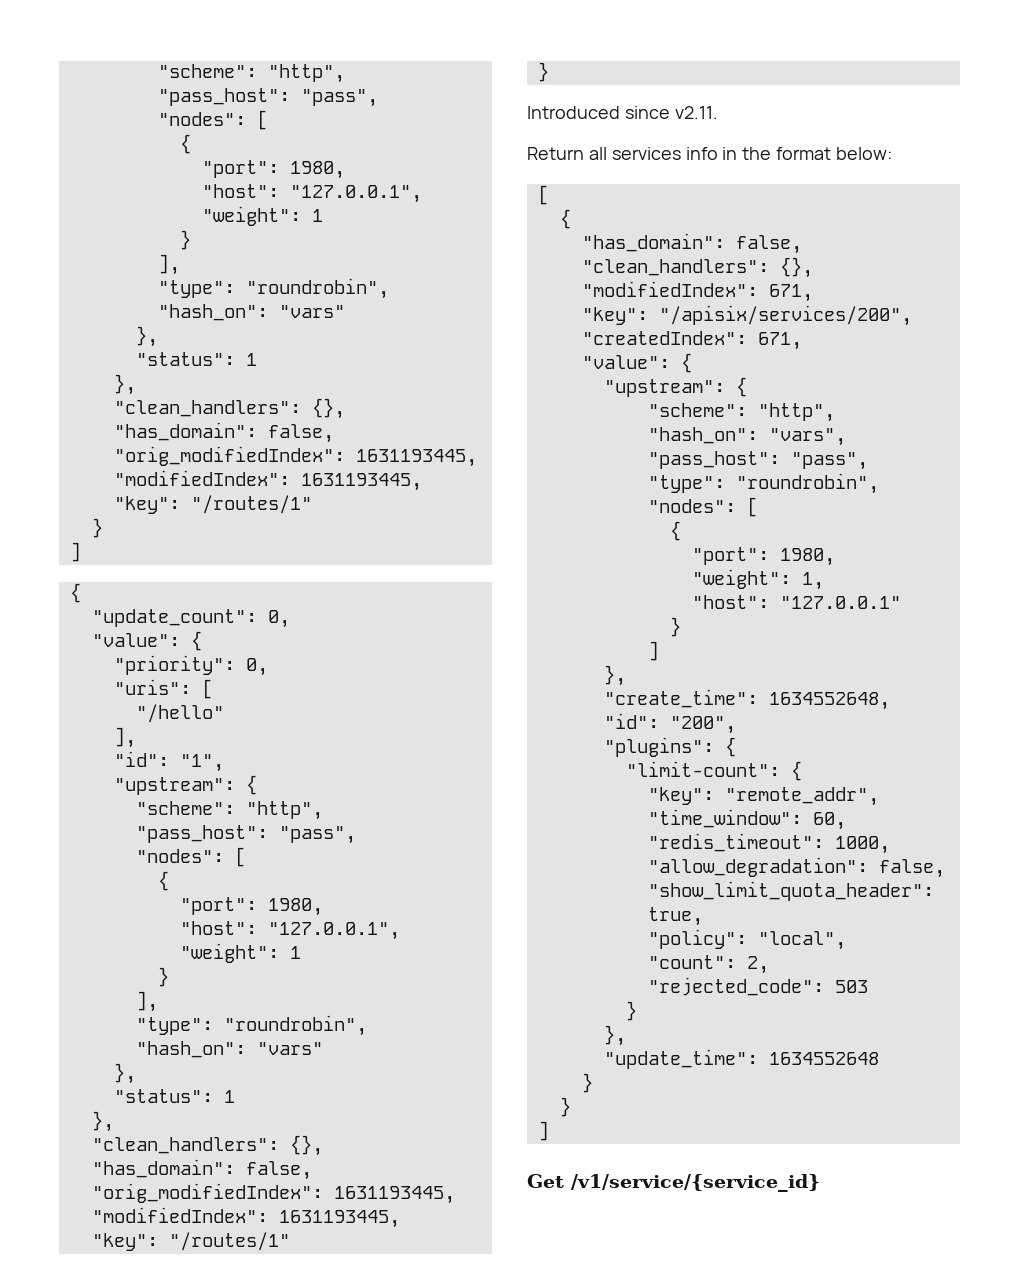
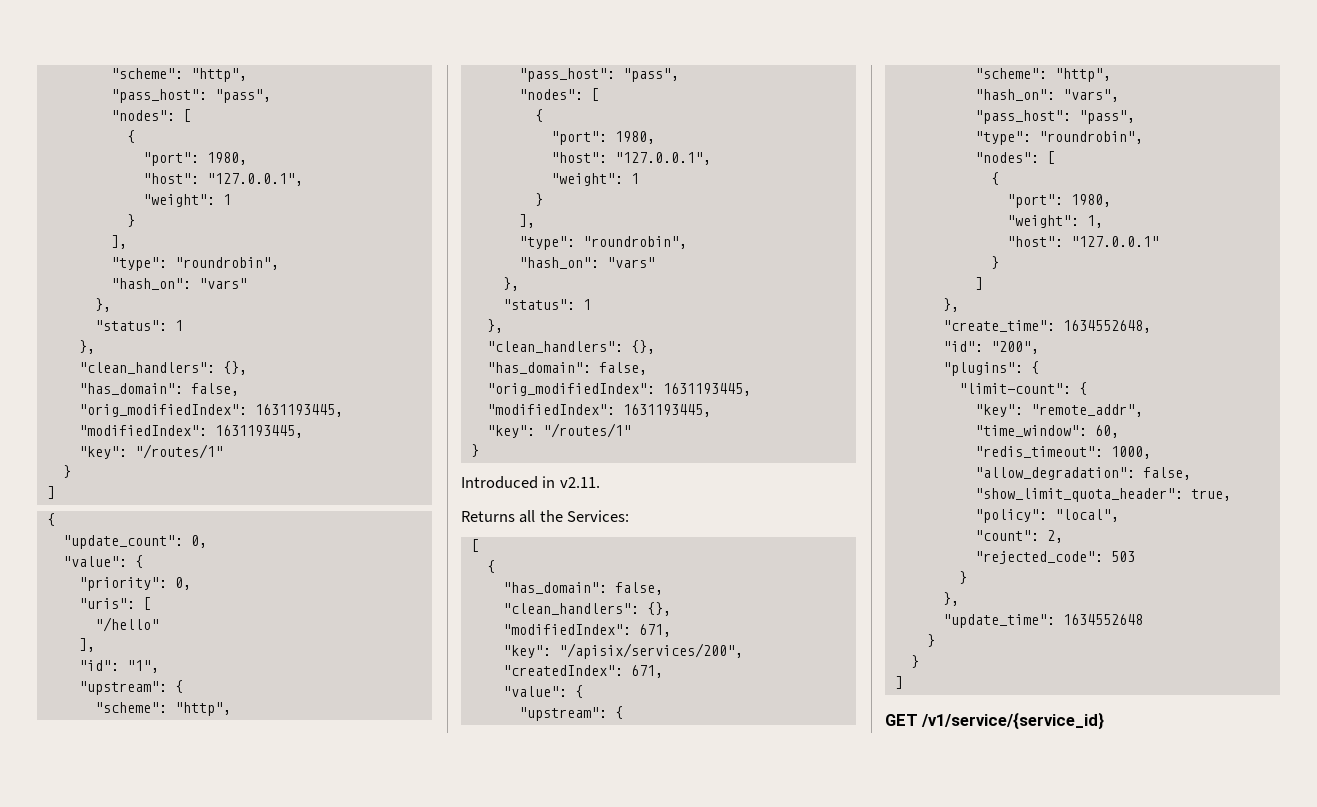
- Introduced since v2.11.
+ Introduced in v2.11.
- Return all services info in the format below:
+ Returns all the Services:
- Get /v1/service/{service_id}
+ GET /v1/service/{service_id}

